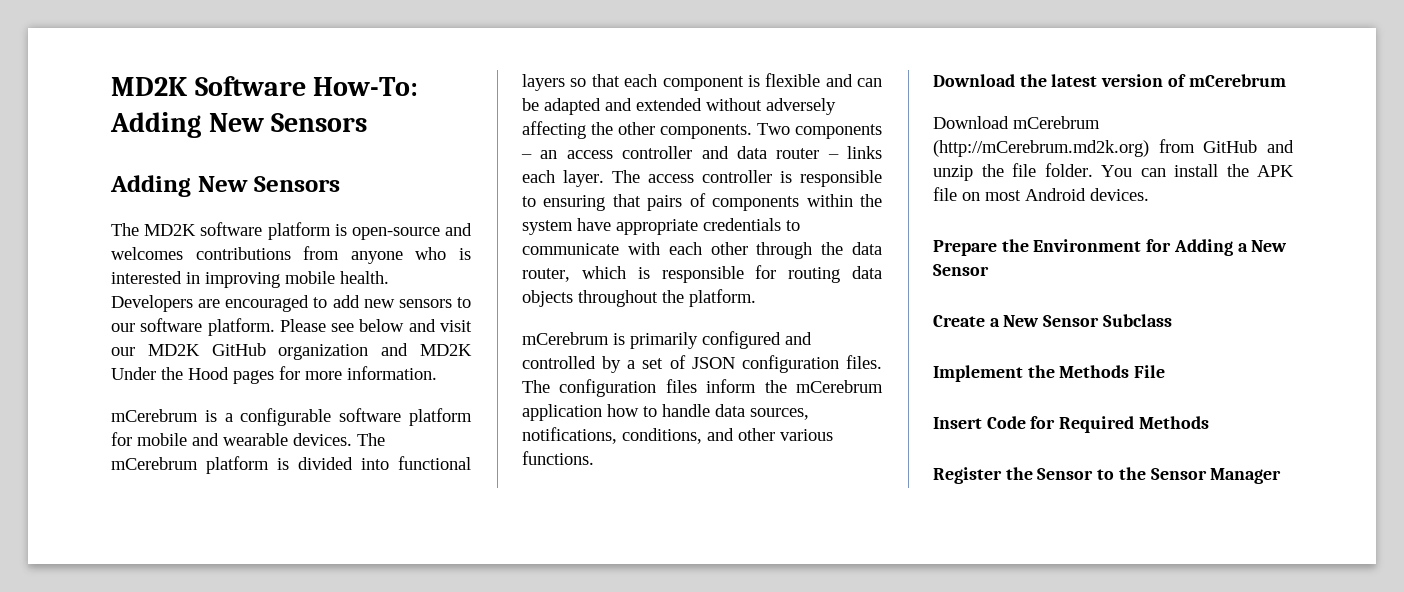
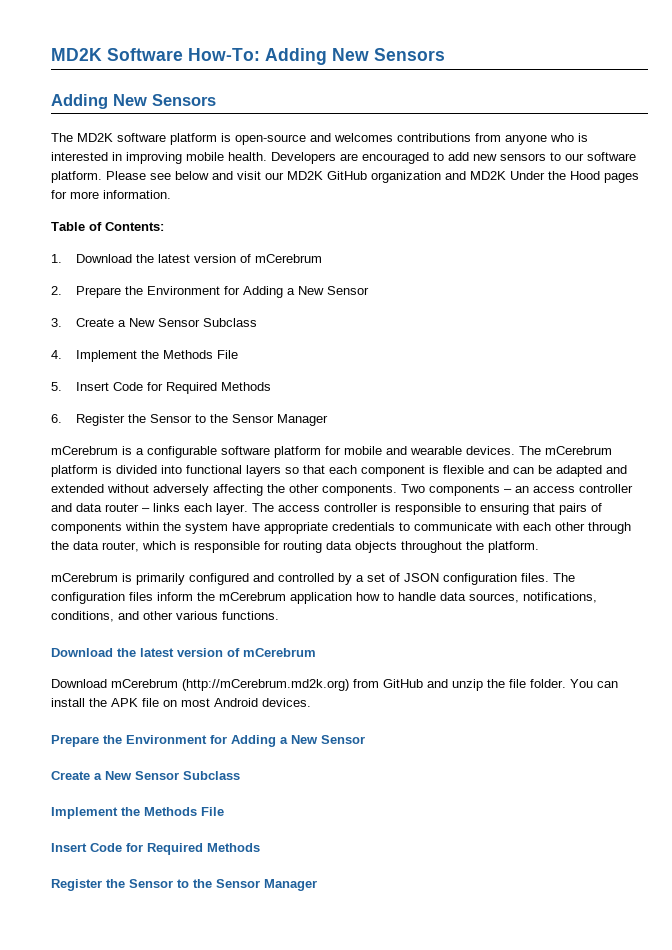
+ Table of Contents:
+ 1. Download the latest version of mCerebrum
+ 2. Prepare the Environment for Adding a New Sensor
+ 3. Create a New Sensor Subclass
+ 4. Implement the Methods File
+ 5. Insert Code for Required Methods
+ 6. Register the Sensor to the Sensor Manager

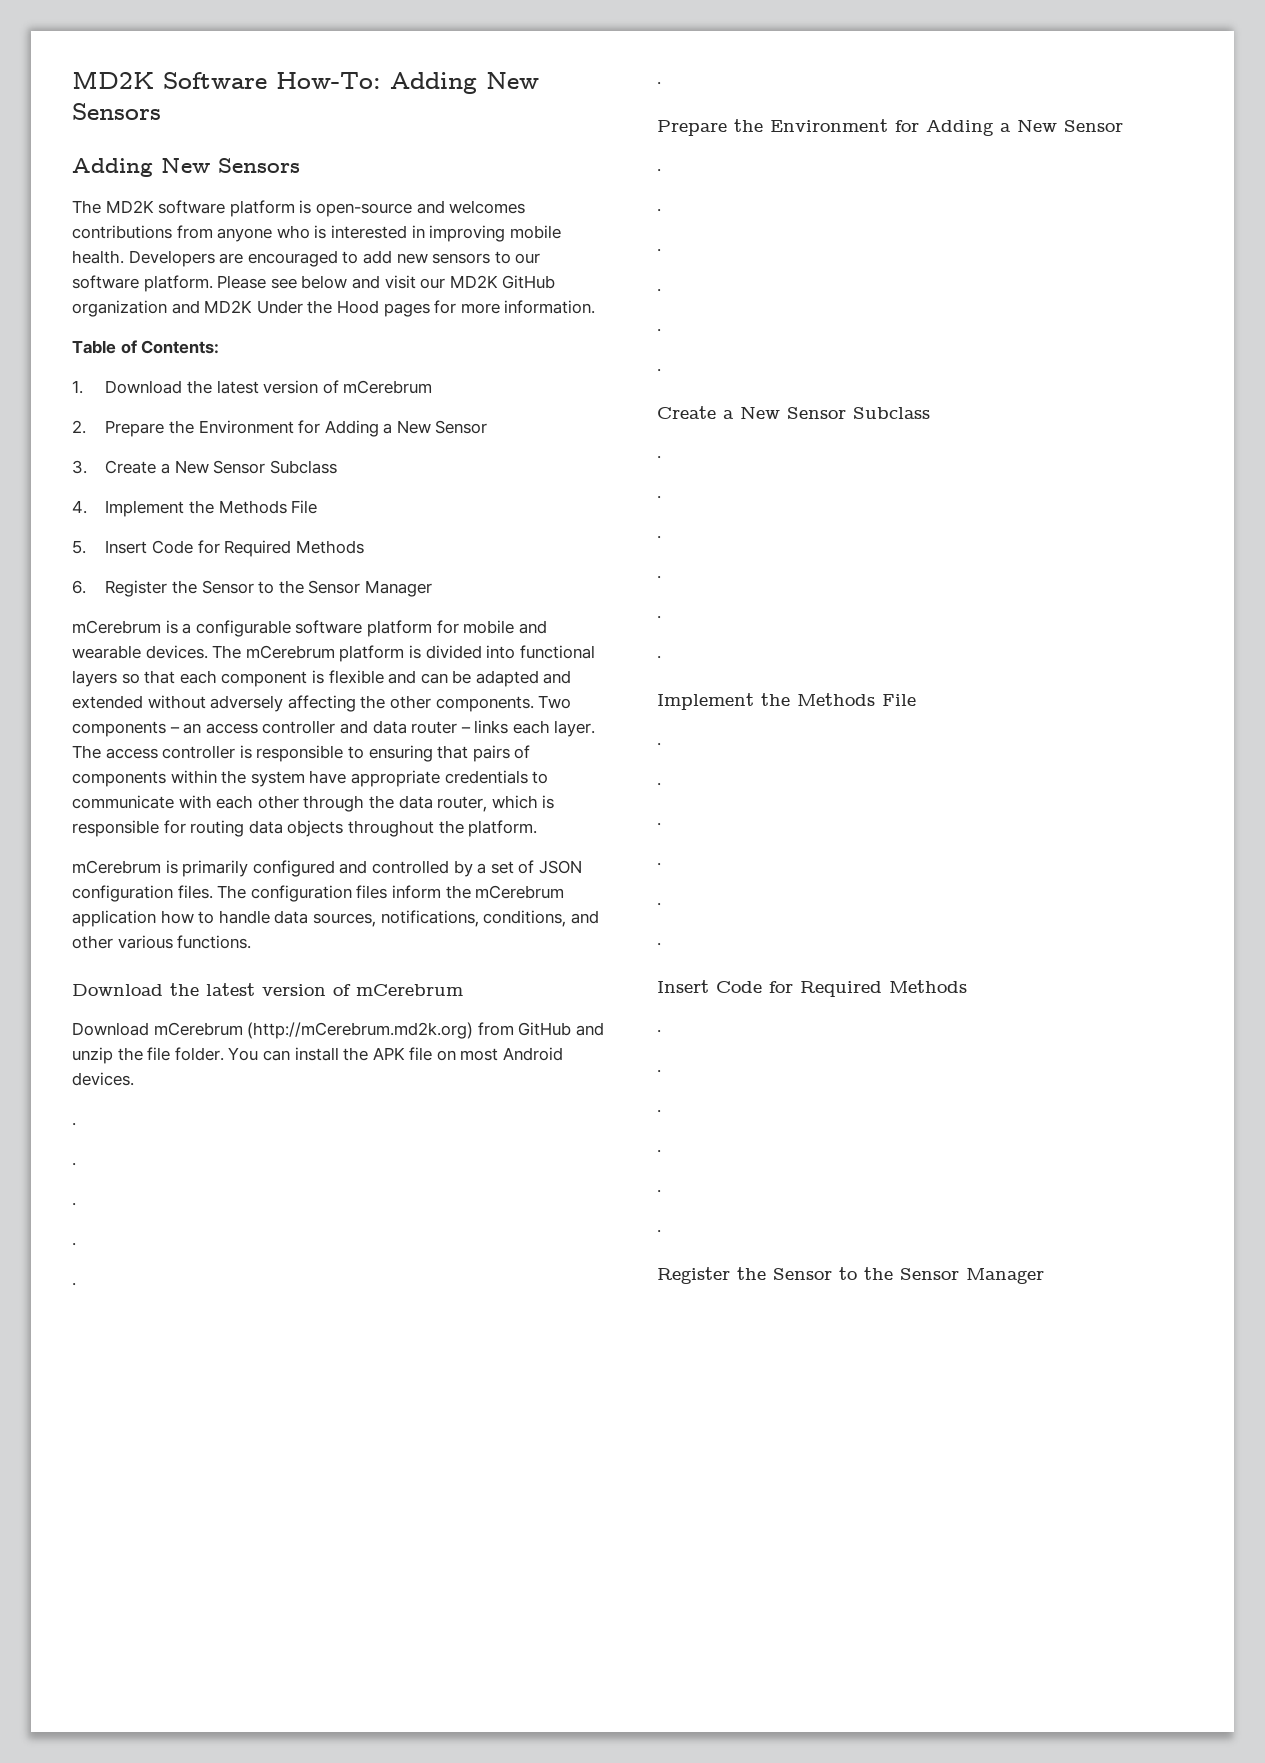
  You can install the APK file on most Android devices.
+ .
+ .
+ .
+ .
+ .
+ .
  Prepare the Environment for Adding a New Sensor
+ .
+ .
+ .
+ .
+ .
+ .
  Create a New Sensor Subclass
+ .
+ .
+ .
+ .
+ .
+ .
  Implement the Methods File
+ .
+ .
+ .
+ .
+ .
+ .
  Insert Code for Required Methods
+ .
+ .
+ .
+ .
+ .
+ .

